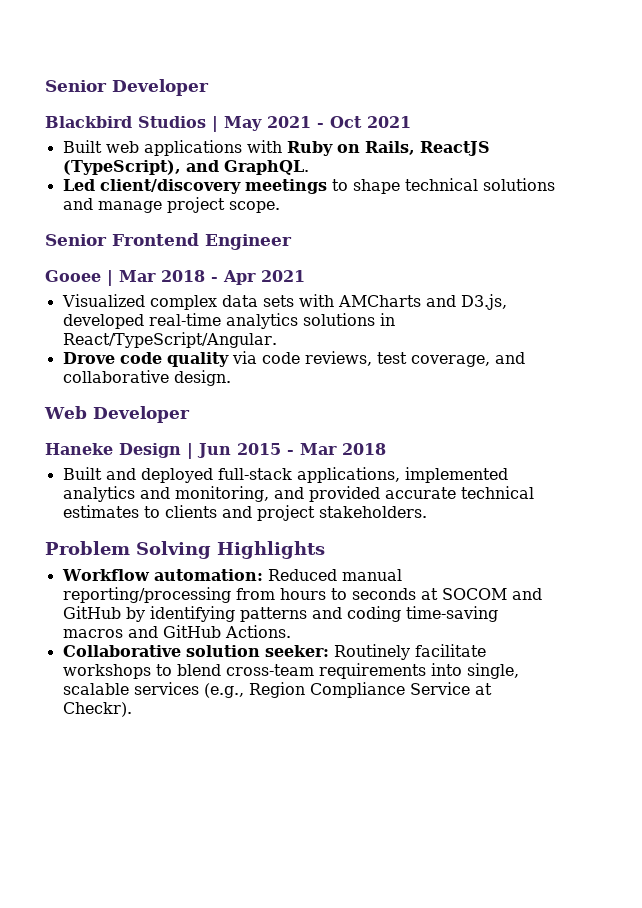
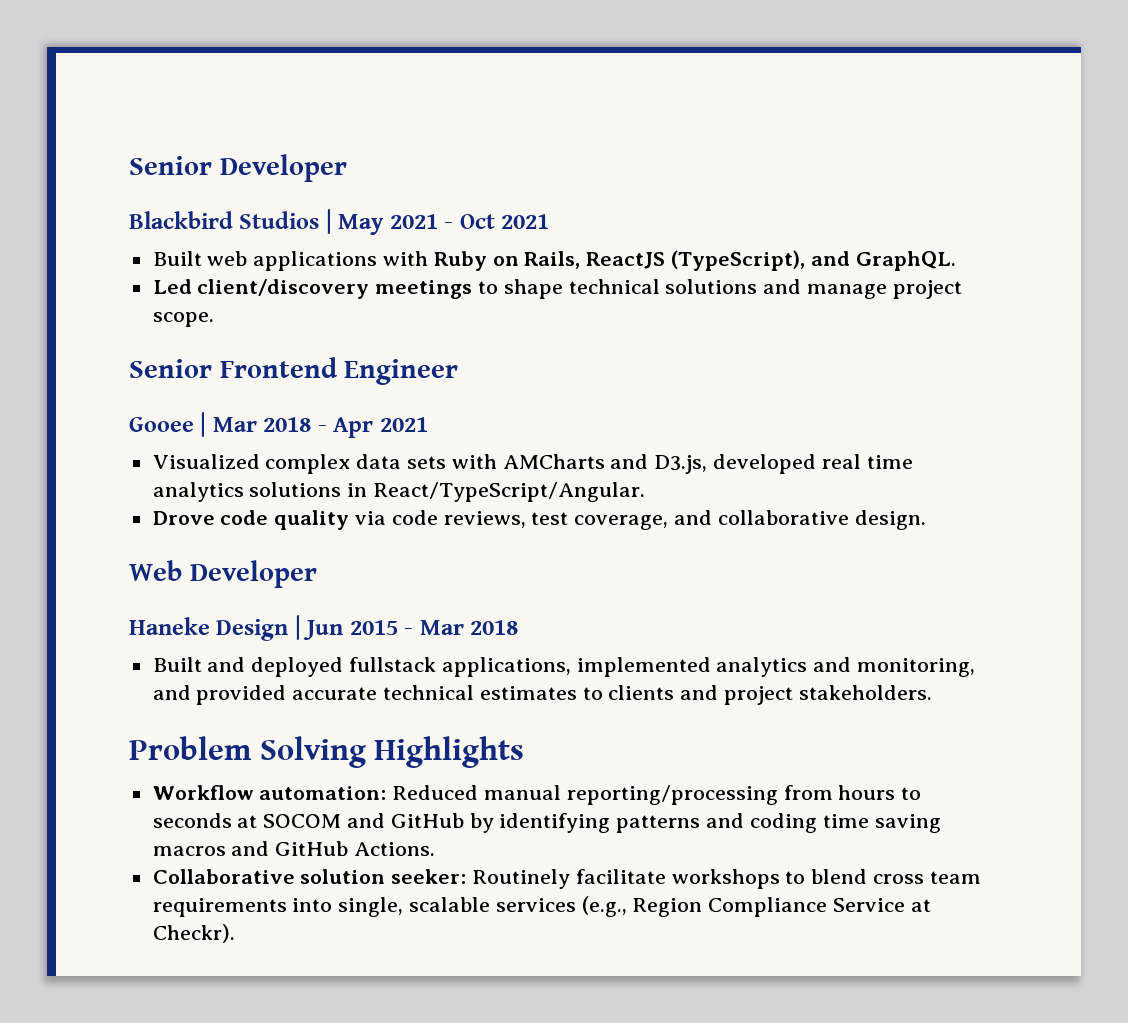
- Visualized complex data sets with AMCharts and D3.js, developed real-time analytics solutions in React/TypeScript/Angular.
+ Visualized complex data sets with AMCharts and D3.js, developed real time analytics solutions in React/TypeScript/Angular.
- Built and deployed full-stack applications, implemented analytics and monitoring, and provided accurate technical estimates to clients and project stakeholders.
+ Built and deployed fullstack applications, implemented analytics and monitoring, and provided accurate technical estimates to clients and project stakeholders.
- Workflow automation: Reduced manual reporting/processing from hours to seconds at SOCOM and GitHub by identifying patterns and coding time-saving macros and GitHub Actions.
+ Workflow automation: Reduced manual reporting/processing from hours to seconds at SOCOM and GitHub by identifying patterns and coding time saving macros and GitHub Actions.
- Collaborative solution seeker: Routinely facilitate workshops to blend cross-team requirements into single, scalable services (e.g., Region Compliance Service at Checkr).
+ Collaborative solution seeker: Routinely facilitate workshops to blend cross team requirements into single, scalable services (e.g., Region Compliance Service at Checkr).

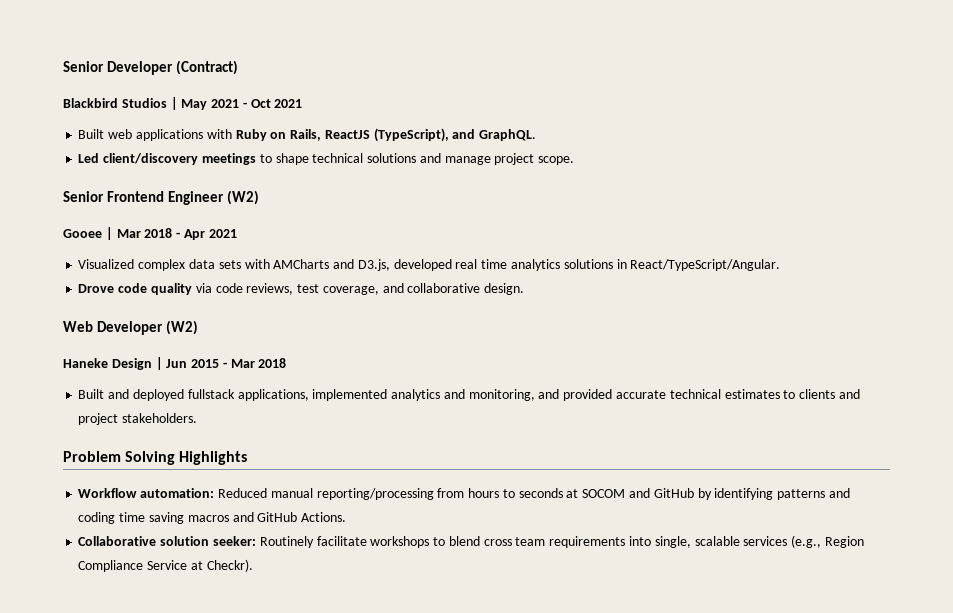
- Senior Developer
+ Senior Developer (Contract)
- Senior Frontend Engineer
+ Senior Frontend Engineer (W2)
- Web Developer
+ Web Developer (W2)

